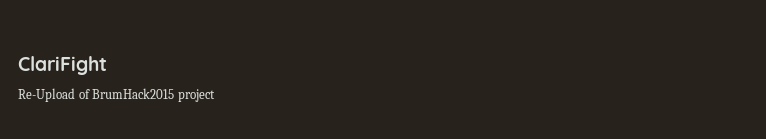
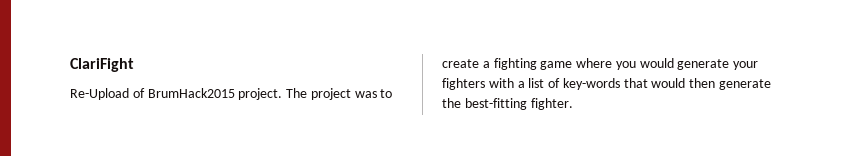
- Re-Upload of BrumHack2015 project
+ Re-Upload of BrumHack2015 project. The project was to create a fighting game where you would generate your fighters with a list of key-words that would then generate the best-fitting fighter.

